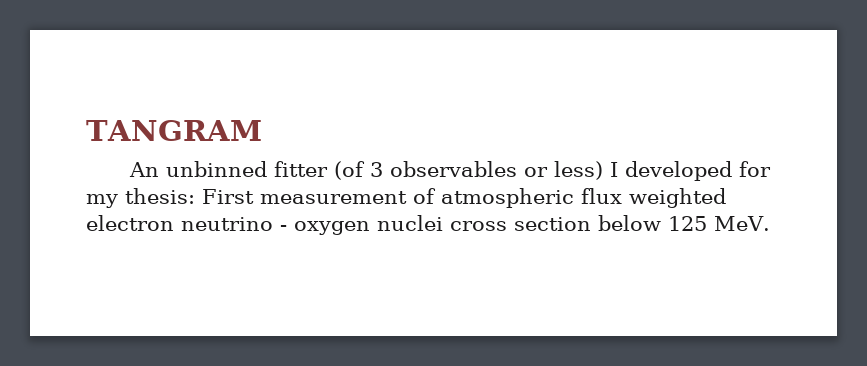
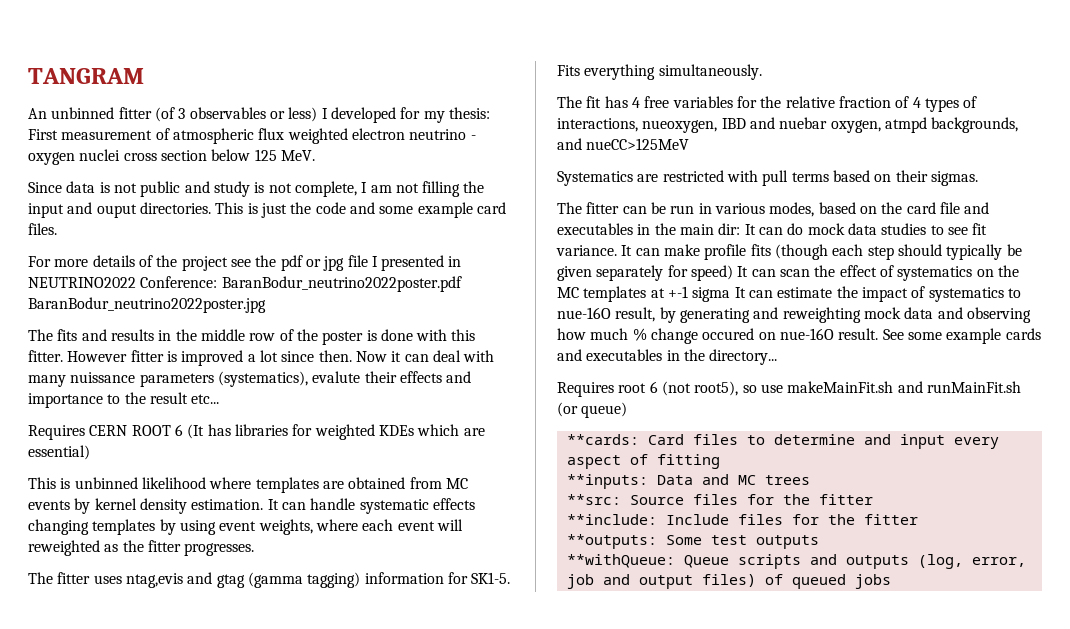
+ Since data is not public and study is not complete, I am not filling the input and ouput directories. This is just the code and some example card files.
+ For more details of the project see the pdf or jpg file I presented in NEUTRINO2022 Conference: BaranBodur_neutrino2022poster.pdf BaranBodur_neutrino2022poster.jpg
+ The fits and results in the middle row of the poster is done with this fitter. However fitter is improved a lot since then. Now it can deal with many nuissance parameters (systematics), evalute their effects and importance to the result etc...
+ Requires CERN ROOT 6 (It has libraries for weighted KDEs which are essential)
+ This is unbinned likelihood where templates are obtained from MC events by kernel density estimation. It can handle systematic effects changing templates by using event weights, where each event will reweighted as the fitter progresses.
+ The fitter uses ntag,evis and gtag (gamma tagging) information for SK1-5. Fits everything simultaneously.
+ The fit has 4 free variables for the relative fraction of 4 types of interactions, nueoxygen, IBD and nuebar oxygen, atmpd backgrounds, and nueCC>125MeV
+ Systematics are restricted with pull terms based on their sigmas.
+ The fitter can be run in various modes, based on the card file and executables in the main dir: It can do mock data studies to see fit variance. It can make profile fits (though each step should typically be given separately for speed) It can scan the effect of systematics on the MC templates at +-1 sigma It can estimate the impact of systematics to nue-16O result, by generating and reweighting mock data and observing how much % change occured on nue-16O result. See some example cards and executables in the directory...
+ Requires root 6 (not root5), so use makeMainFit.sh and runMainFit.sh (or queue)
+ **cards: Card files to determine and input every aspect of fitting
+ **inputs: Data and MC trees
+ **src: Source files for the fitter
+ **include: Include files for the fitter
+ **outputs: Some test outputs
+ **withQueue: Queue scripts and outputs (log, error, job and output files) of queued jobs

